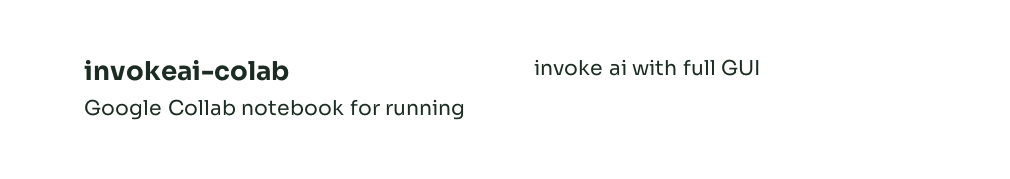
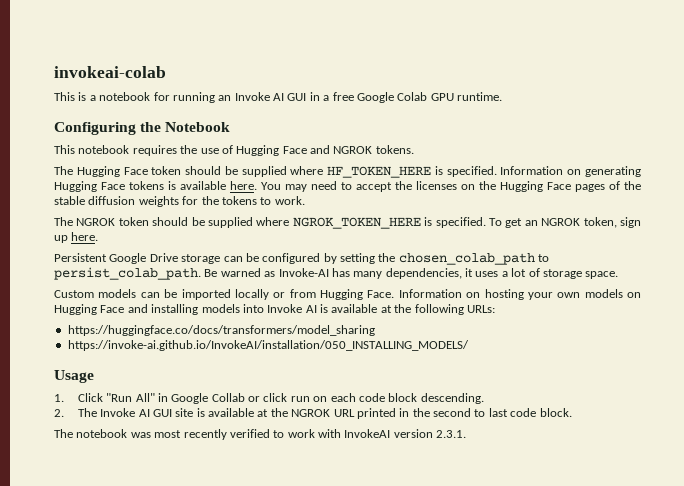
- Google Collab notebook for running invoke ai with full GUI
+ This is a notebook for running an Invoke AI GUI in a free Google Colab GPU runtime.
+ Configuring the Notebook
+ This notebook requires the use of Hugging Face and NGROK tokens.
+ The Hugging Face token should be supplied where HF_TOKEN_HERE is specified. Information on generating Hugging Face tokens is available here. You may need to accept the licenses on the Hugging Face pages of the stable diffusion weights for the tokens to work.
+ The NGROK token should be supplied where NGROK_TOKEN_HERE is specified. To get an NGROK token, sign up here.
+ Persistent Google Drive storage can be configured by setting the chosen_colab_path to persist_colab_path. Be warned as Invoke-AI has many dependencies, it uses a lot of storage space.
+ Custom models can be imported locally or from Hugging Face. Information on hosting your own models on Hugging Face and installing models into Invoke AI is available at the following URLs:
+ https://huggingface.co/docs/transformers/model_sharing
+ https://invoke-ai.github.io/InvokeAI/installation/050_INSTALLING_MODELS/
+ Usage
+ 1. Click "Run All" in Google Collab or click run on each code block descending.
+ 2. The Invoke AI GUI site is available at the NGROK URL printed in the second to last code block.
+ The notebook was most recently verified to work with InvokeAI version 2.3.1.

